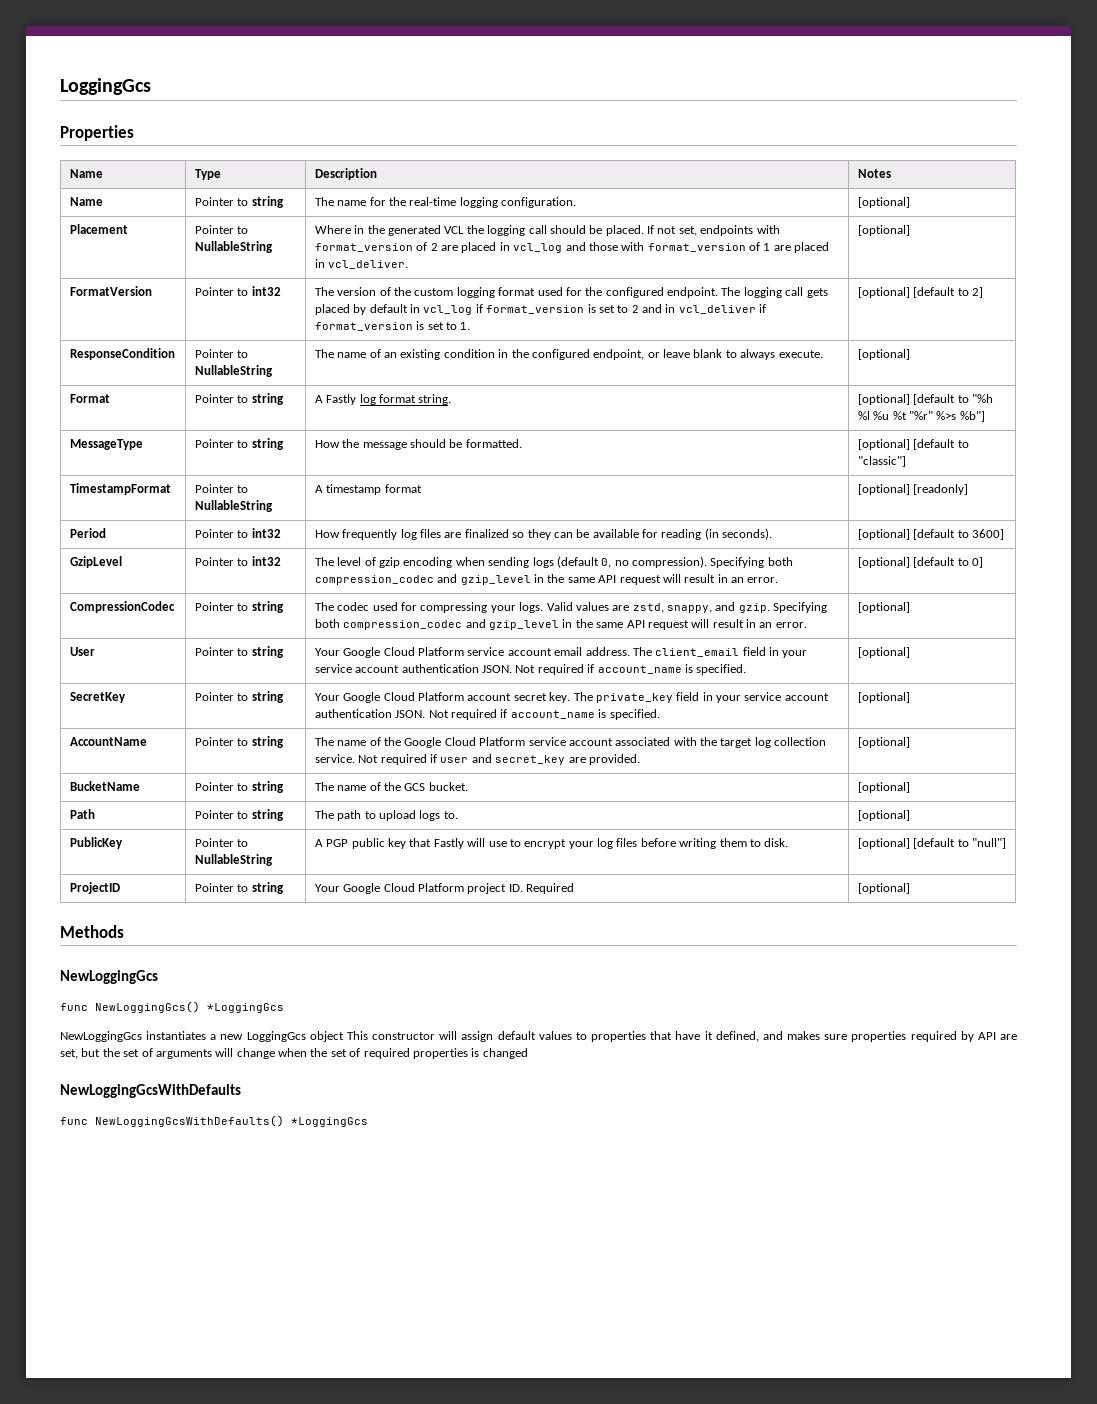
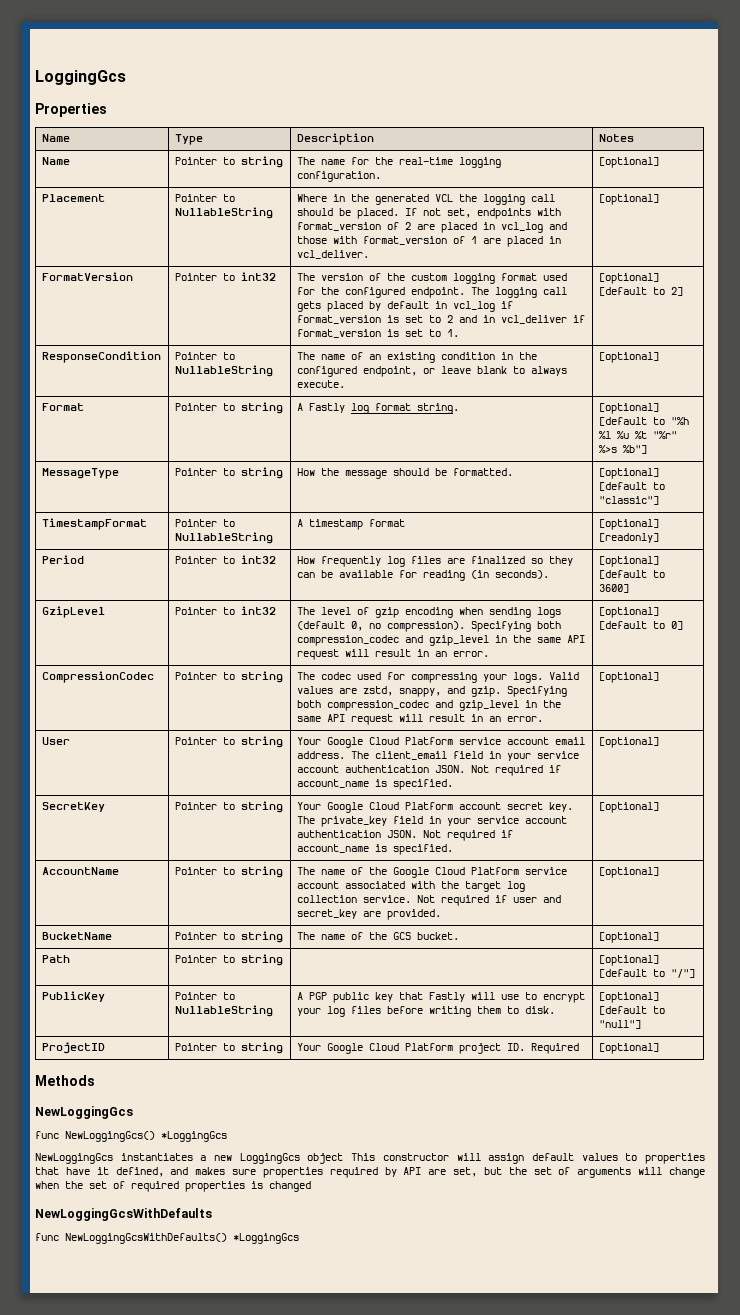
- Path | Pointer to string | The path to upload logs to. | [optional]
+ Path | Pointer to string | | [optional] [default to "/"]

